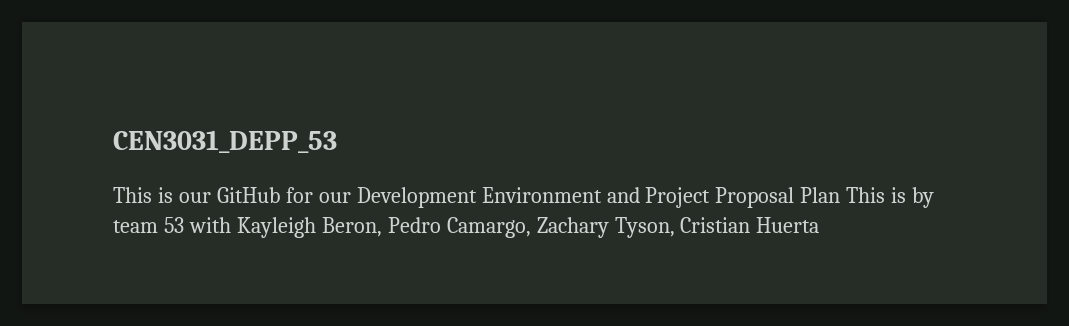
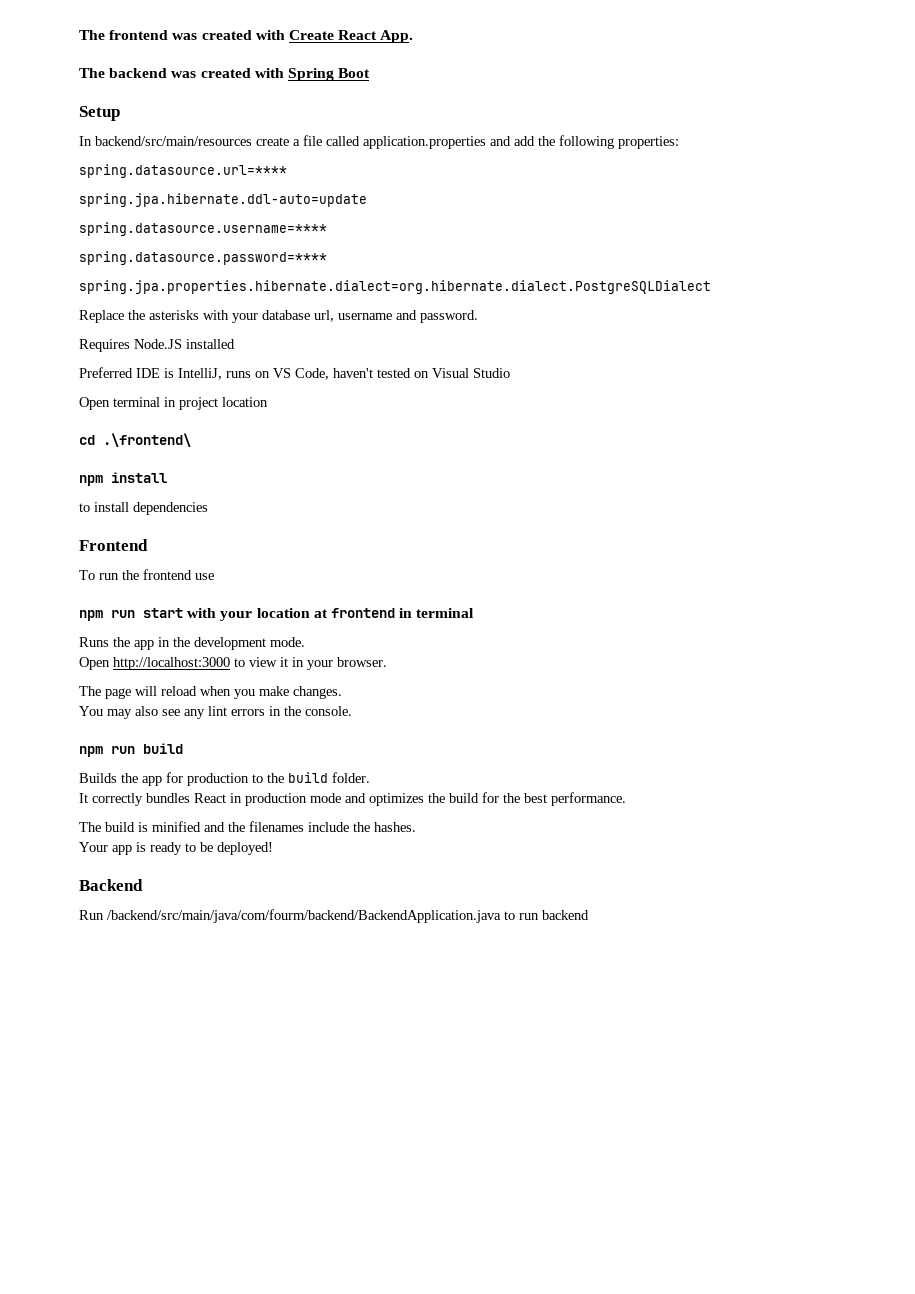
- CEN3031_DEPP_53
- This is our GitHub for our Development Environment and Project Proposal Plan This is by team 53 with Kayleigh Beron, Pedro Camargo, Zachary Tyson, Cristian Huerta
+ The frontend was created with Create React App.
+ The backend was created with Spring Boot
+ Setup
+ In backend/src/main/resources create a file called application.properties and add the following properties:
+ spring.datasource.url=****
+ spring.jpa.hibernate.ddl-auto=update
+ spring.datasource.username=****
+ spring.datasource.password=****
+ spring.jpa.properties.hibernate.dialect=org.hibernate.dialect.PostgreSQLDialect
+ Replace the asterisks with your database url, username and password.
+ Requires Node.JS installed
+ Preferred IDE is IntelliJ, runs on VS Code, haven't tested on Visual Studio
+ Open terminal in project location
+ cd .\frontend\
+ npm install
+ to install dependencies
+ Frontend
+ To run the frontend use
+ npm run start with your location at frontend in terminal
+ Runs the app in the development mode.
+ Open http://localhost:3000 to view it in your browser.
+ The page will reload when you make changes.
+ You may also see any lint errors in the console.
+ npm run build
+ Builds the app for production to the build folder.
+ It correctly bundles React in production mode and optimizes the build for the best performance.
+ The build is minified and the filenames include the hashes.
+ Your app is ready to be deployed!
+ Backend
+ Run /backend/src/main/java/com/fourm/backend/BackendApplication.java to run backend

